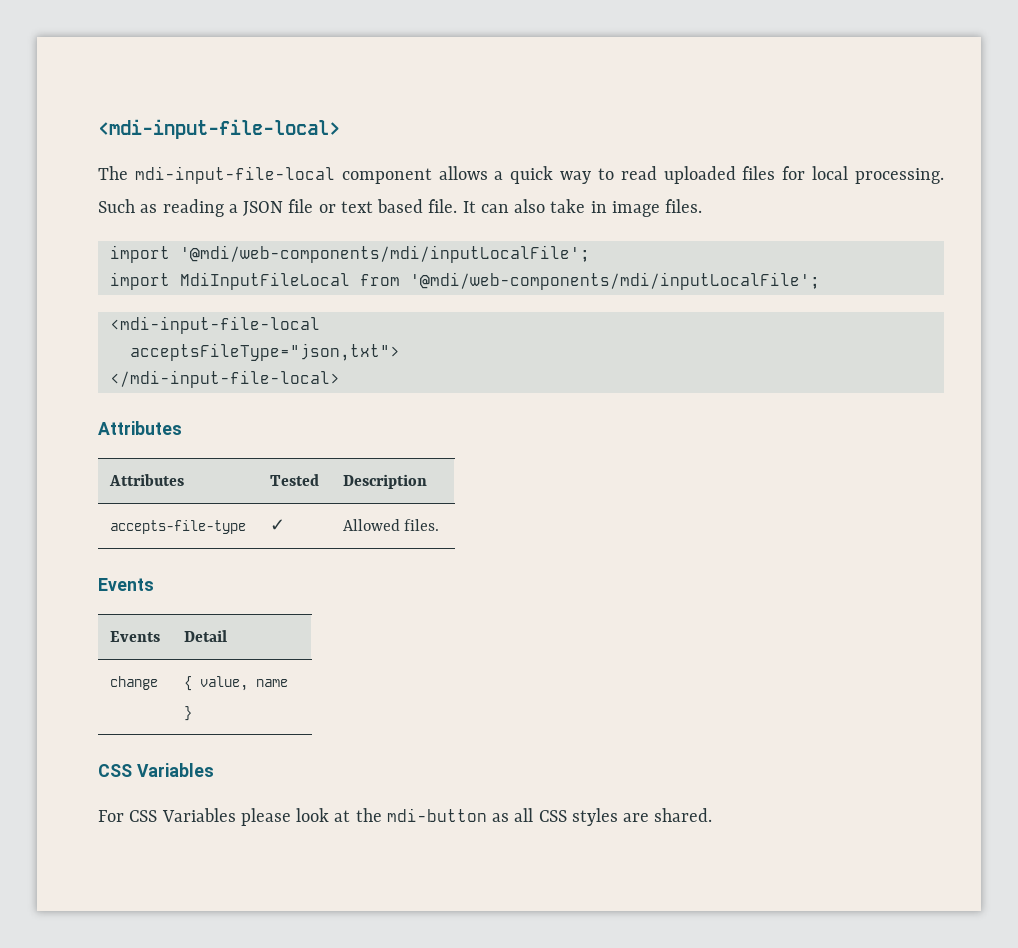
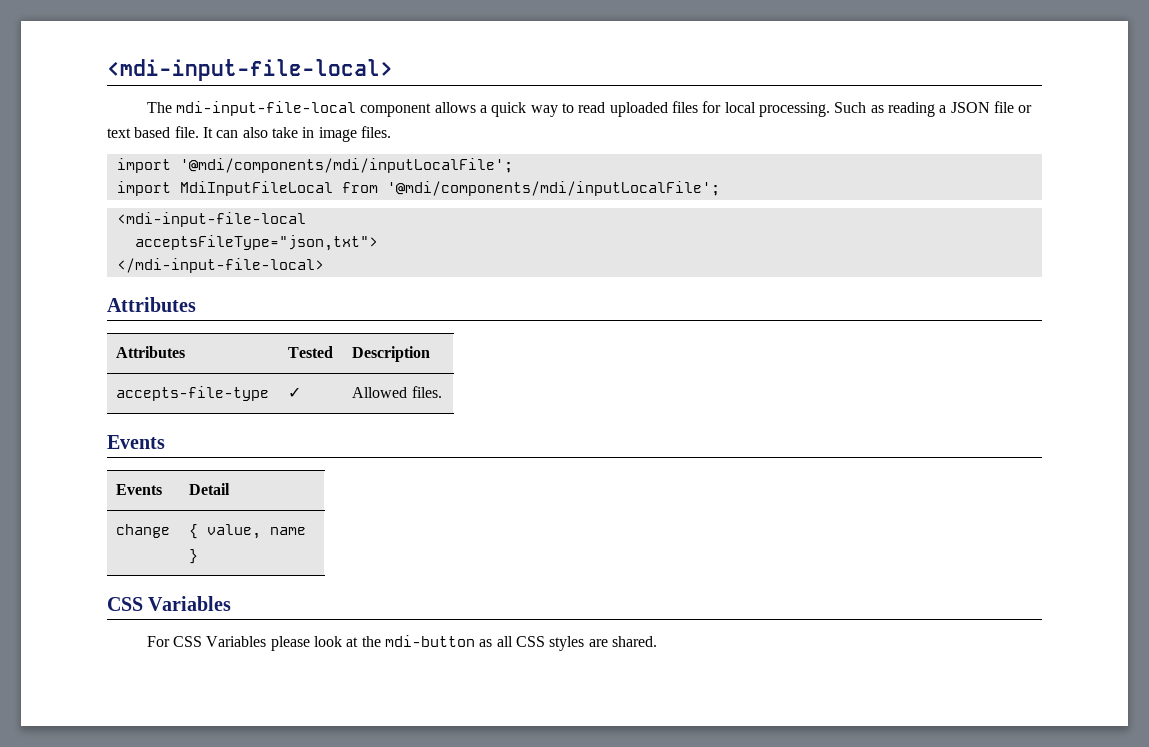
- import '@mdi/web-components/mdi/inputLocalFile';
+ import '@mdi/components/mdi/inputLocalFile';
- import MdiInputFileLocal from '@mdi/web-components/mdi/inputLocalFile';
+ import MdiInputFileLocal from '@mdi/components/mdi/inputLocalFile';

